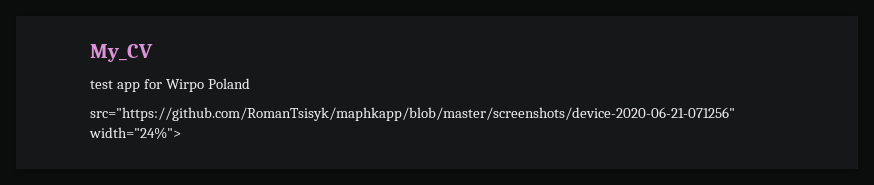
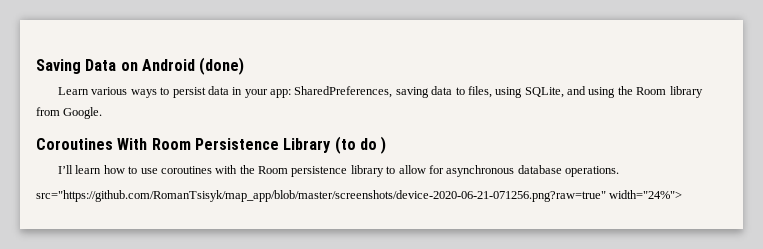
- My_CV
- test app for Wirpo Poland
- src="https://github.com/RomanTsisyk/maphkapp/blob/master/screenshots/device-2020-06-21-071256" width="24%">
+ Saving Data on Android (done)
+ Learn various ways to persist data in your app: SharedPreferences, saving data to files, using SQLite, and using the Room library from Google.
+ Coroutines With Room Persistence Library (to do )
+ I’ll learn how to use coroutines with the Room persistence library to allow for asynchronous database operations.
+ src="https://github.com/RomanTsisyk/map_app/blob/master/screenshots/device-2020-06-21-071256.png?raw=true" width="24%">

